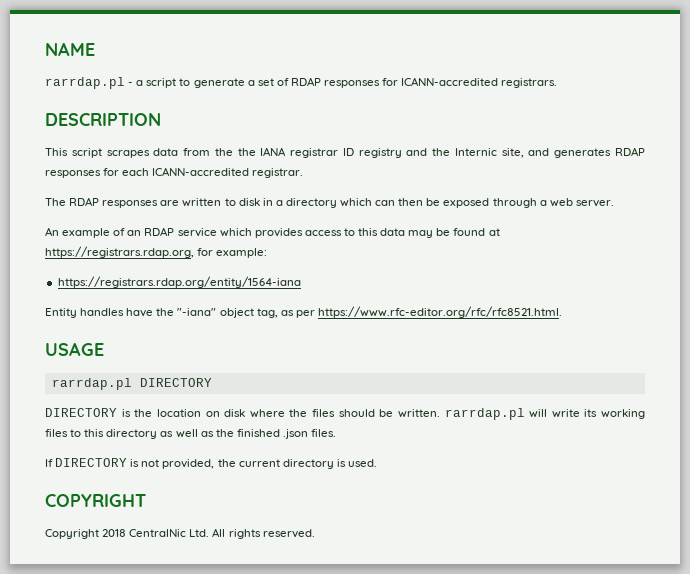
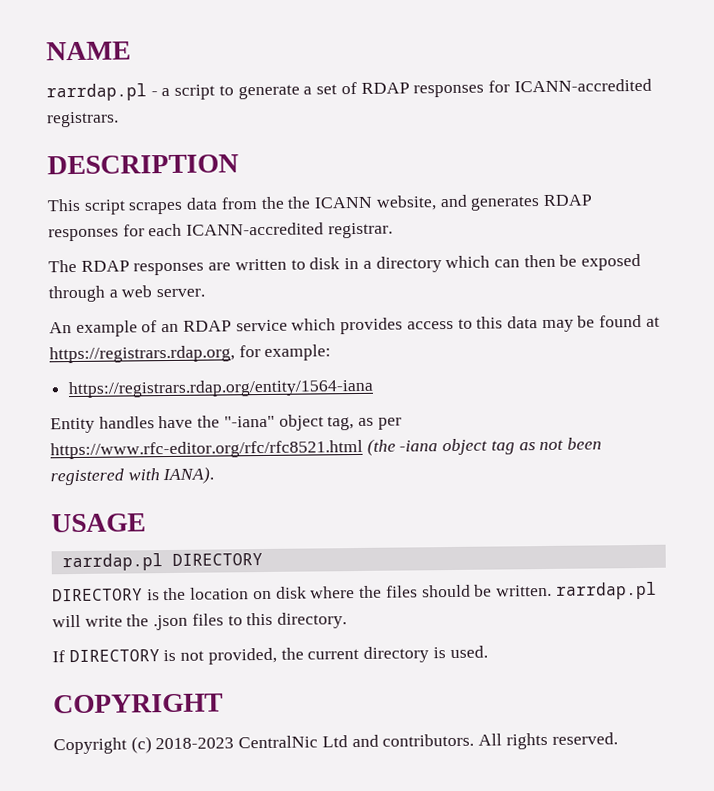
- This script scrapes data from the the IANA registrar ID registry and the Internic site, and generates RDAP responses for each ICANN-accredited registrar.
+ This script scrapes data from the the ICANN website, and generates RDAP responses for each ICANN-accredited registrar.
- Entity handles have the "-iana" object tag, as per https://www.rfc-editor.org/rfc/rfc8521.html.
+ Entity handles have the "-iana" object tag, as per https://www.rfc-editor.org/rfc/rfc8521.html (the -iana object tag as not been registered with IANA).
- DIRECTORY is the location on disk where the files should be written. rarrdap.pl will write its working files to this directory as well as the finished .json files.
+ DIRECTORY is the location on disk where the files should be written. rarrdap.pl will write the .json files to this directory.
- Copyright 2018 CentralNic Ltd. All rights reserved.
+ Copyright (c) 2018-2023 CentralNic Ltd and contributors. All rights reserved.

